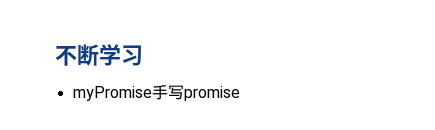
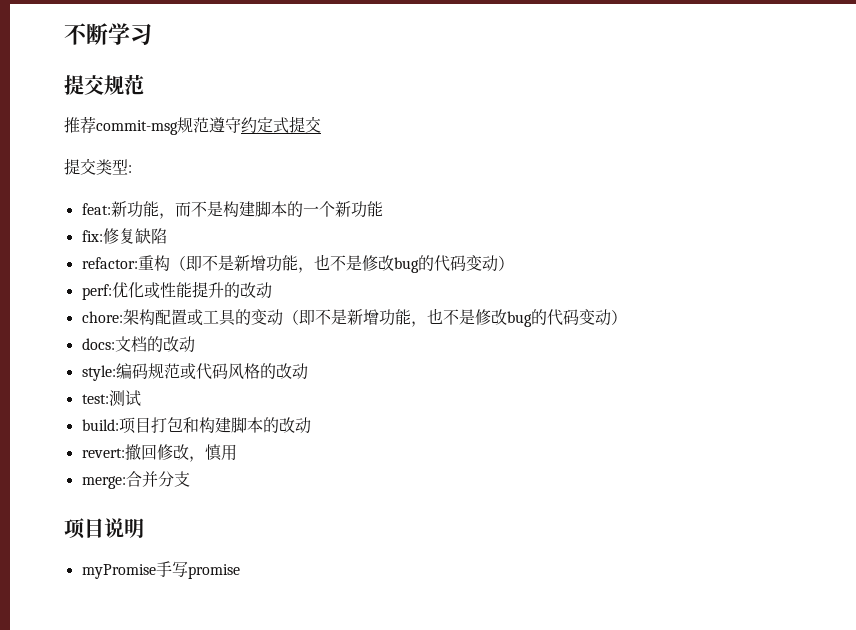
+ 提交规范
+ 推荐commit-msg规范遵守约定式提交
+ 提交类型:
+ feat:新功能，而不是构建脚本的一个新功能
+ fix:修复缺陷
+ refactor:重构（即不是新增功能，也不是修改bug的代码变动）
+ perf:优化或性能提升的改动
+ chore:架构配置或工具的变动（即不是新增功能，也不是修改bug的代码变动）
+ docs:文档的改动
+ style:编码规范或代码风格的改动
+ test:测试
+ build:项目打包和构建脚本的改动
+ revert:撤回修改，慎用
+ merge:合并分支
+ 项目说明

